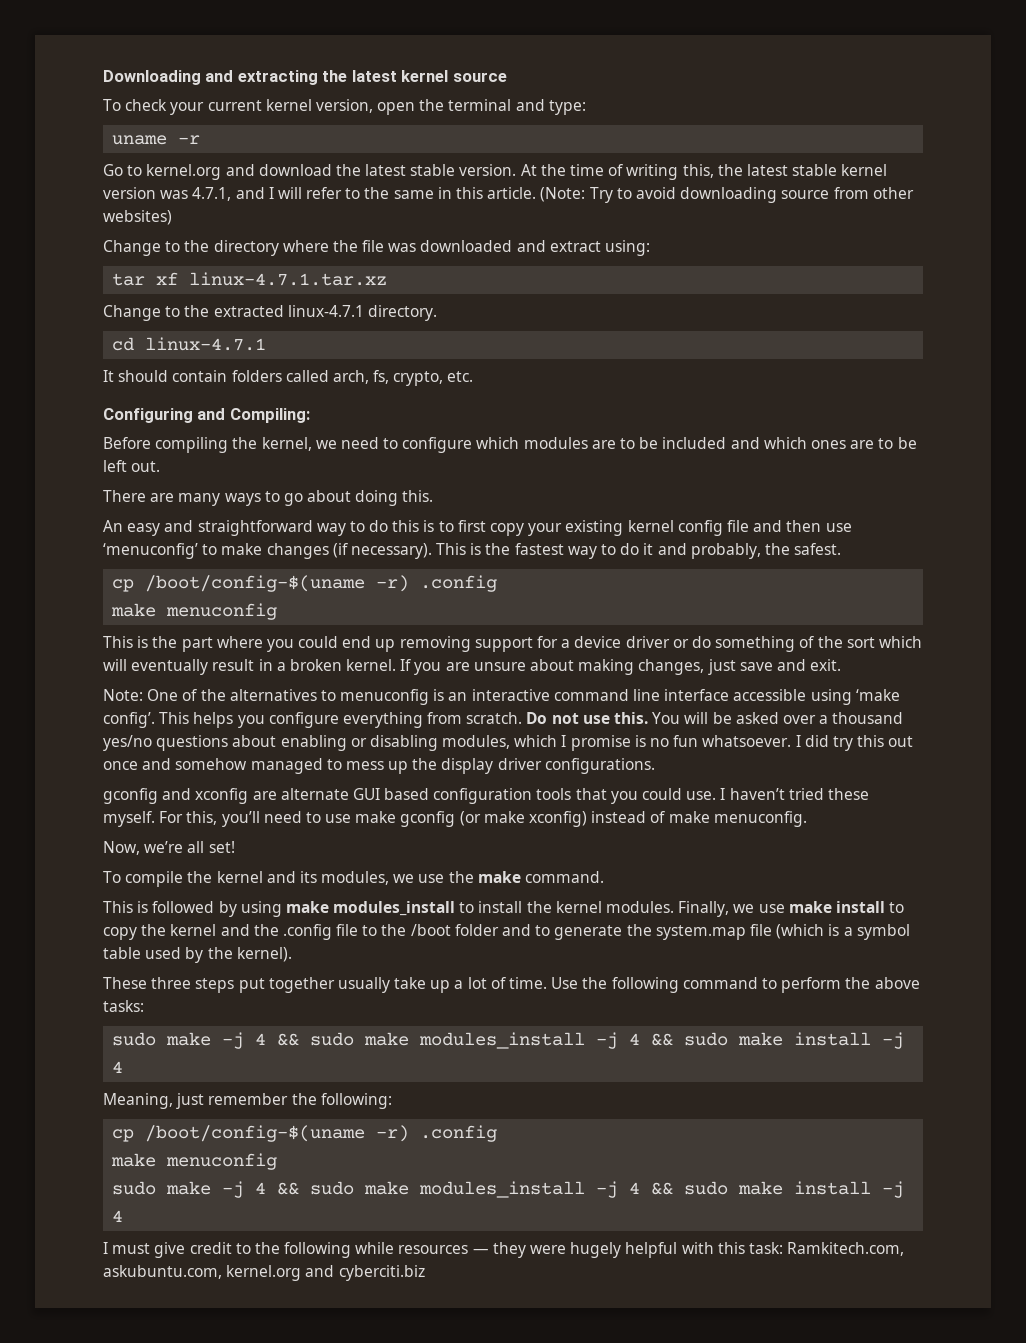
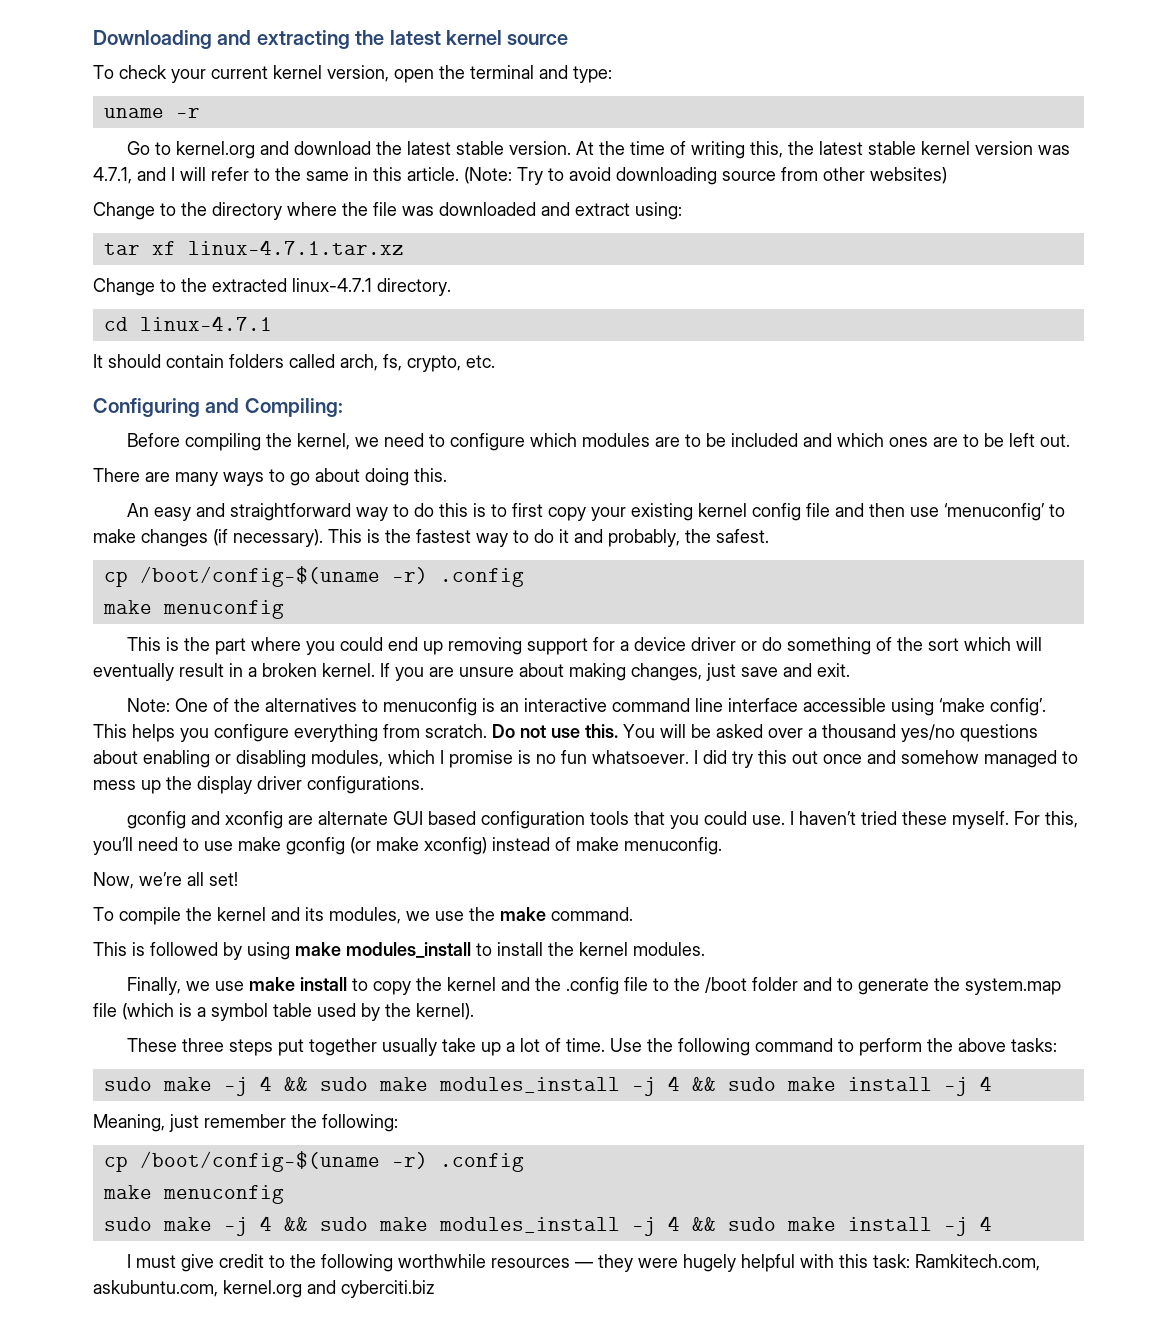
- This is followed by using make modules_install to install the kernel modules. Finally, we use make install to copy the kernel and the .config file to the /boot folder and to generate the system.map file (which is a symbol table used by the kernel).
+ This is followed by using make modules_install to install the kernel modules.
+ Finally, we use make install to copy the kernel and the .config file to the /boot folder and to generate the system.map file (which is a symbol table used by the kernel).
- I must give credit to the following while resources — they were hugely helpful with this task: Ramkitech.com, askubuntu.com, kernel.org and cyberciti.biz
+ I must give credit to the following worthwhile resources — they were hugely helpful with this task: Ramkitech.com, askubuntu.com, kernel.org and cyberciti.biz

